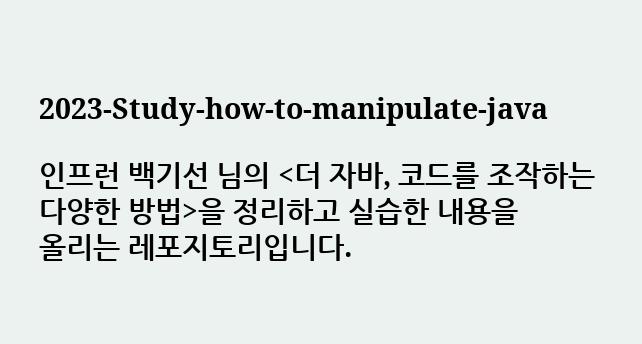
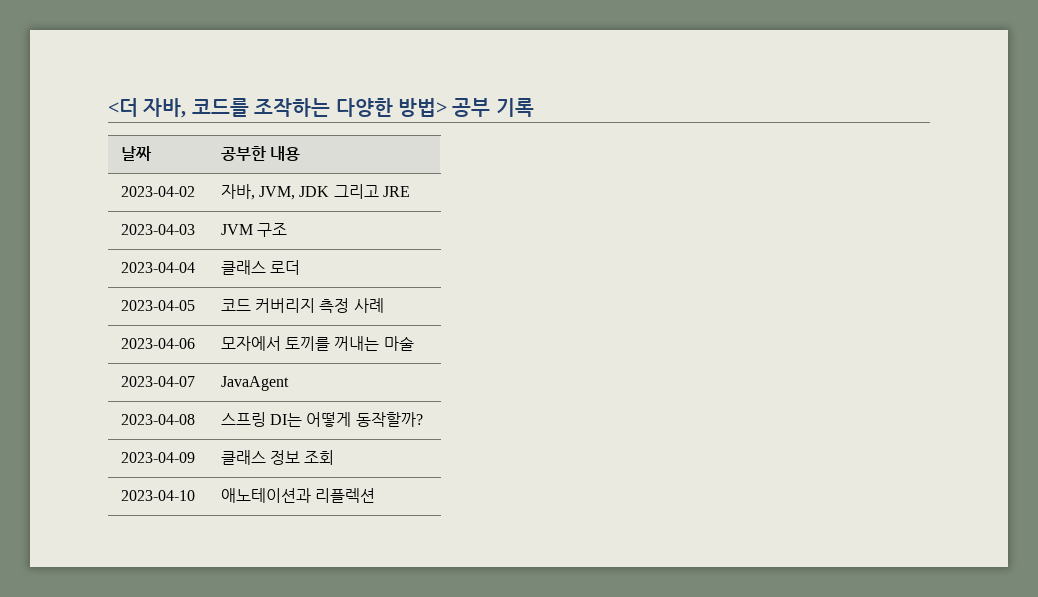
- 2023-Study-how-to-manipulate-java
- 인프런 백기선 님의 <더 자바, 코드를 조작하는 다양한 방법>을 정리하고 실습한 내용을 올리는 레포지토리입니다.
+ <더 자바, 코드를 조작하는 다양한 방법> 공부 기록
+ 날짜 | 공부한 내용
+ 2023-04-02 | 자바, JVM, JDK 그리고 JRE
+ 2023-04-03 | JVM 구조
+ 2023-04-04 | 클래스 로더
+ 2023-04-05 | 코드 커버리지 측정 사례
+ 2023-04-06 | 모자에서 토끼를 꺼내는 마술
+ 2023-04-07 | JavaAgent
+ 2023-04-08 | 스프링 DI는 어떻게 동작할까?
+ 2023-04-09 | 클래스 정보 조회
+ 2023-04-10 | 애노테이션과 리플렉션

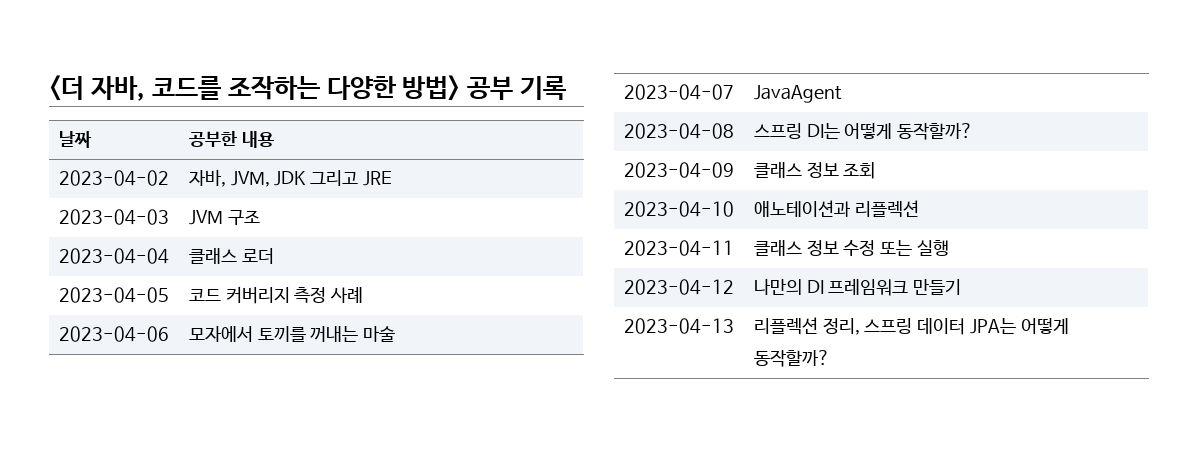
+ 2023-04-11 | 클래스 정보 수정 또는 실행
+ 2023-04-12 | 나만의 DI 프레임워크 만들기
+ 2023-04-13 | 리플렉션 정리, 스프링 데이터 JPA는 어떻게 동작할까?

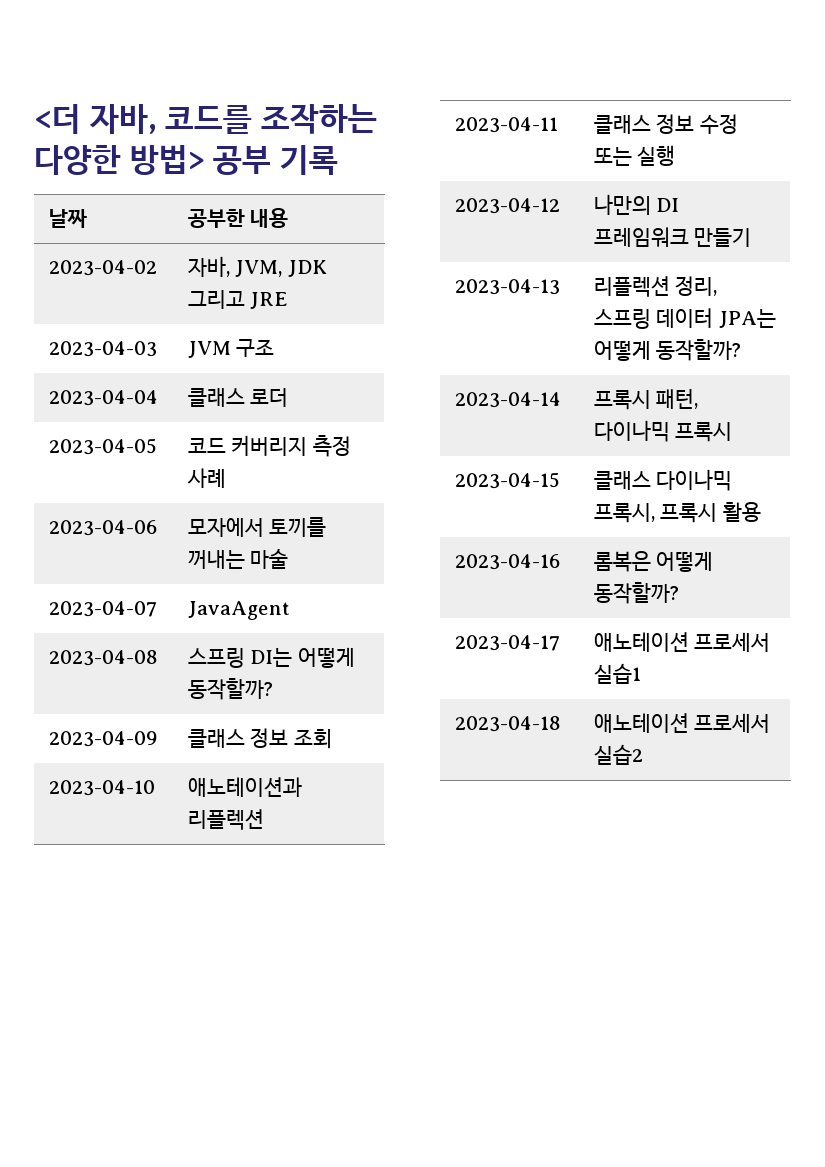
+ 2023-04-14 | 프록시 패턴, 다이나믹 프록시
+ 2023-04-15 | 클래스 다이나믹 프록시, 프록시 활용
+ 2023-04-16 | 롬복은 어떻게 동작할까?
+ 2023-04-17 | 애노테이션 프로세서 실습1
+ 2023-04-18 | 애노테이션 프로세서 실습2

